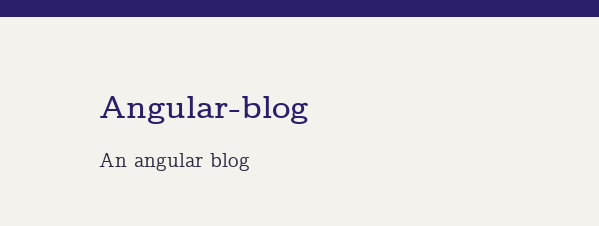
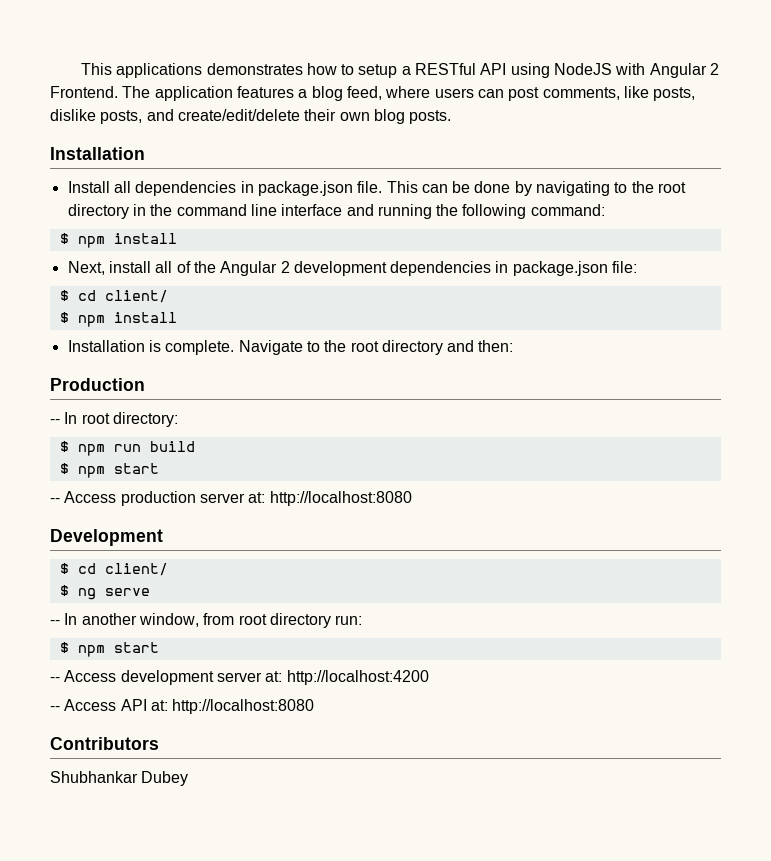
- Angular-blog
- An angular blog
+ This applications demonstrates how to setup a RESTful API using NodeJS with Angular 2 Frontend. The application features a blog feed, where users can post comments, like posts, dislike posts, and create/edit/delete their own blog posts.
+ Installation
+ Install all dependencies in package.json file. This can be done by navigating to the root directory in the command line interface and running the following command:
+ $ npm install
+ Next, install all of the Angular 2 development dependencies in package.json file:
+ $ cd client/
+ $ npm install
+ Installation is complete. Navigate to the root directory and then:
+ Production
+ -- In root directory:
+ $ npm run build
+ $ npm start
+ -- Access production server at: http://localhost:8080
+ Development
+ $ cd client/
+ $ ng serve
+ -- In another window, from root directory run:
+ $ npm start
+ -- Access development server at: http://localhost:4200
+ -- Access API at: http://localhost:8080
+ Contributors
+ Shubhankar Dubey

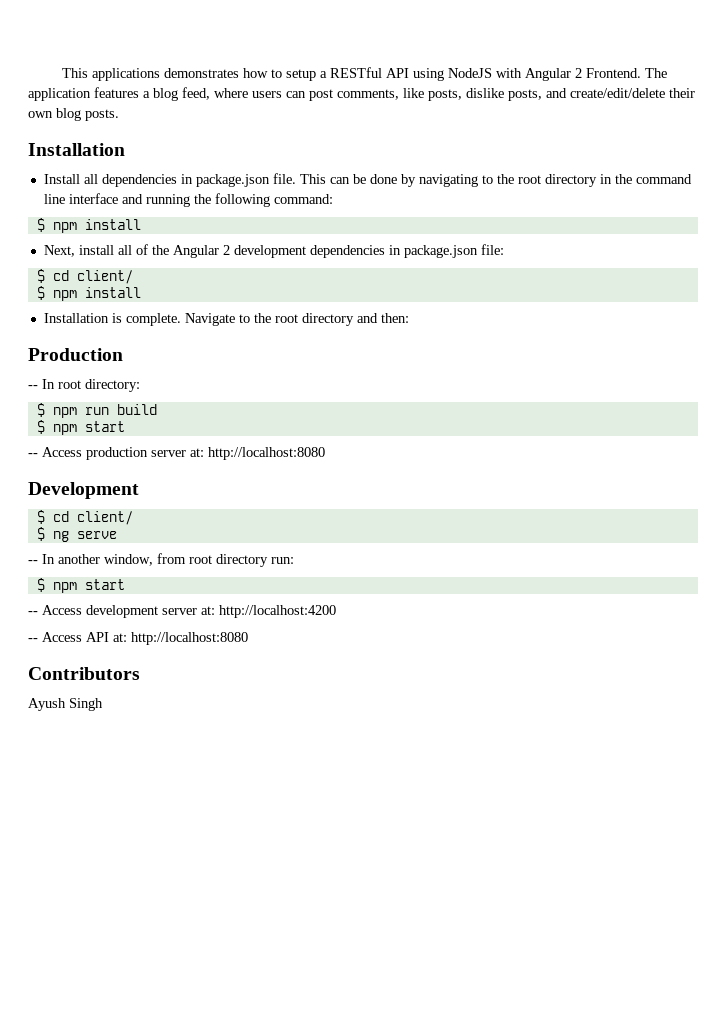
- Shubhankar Dubey
+ Ayush Singh

